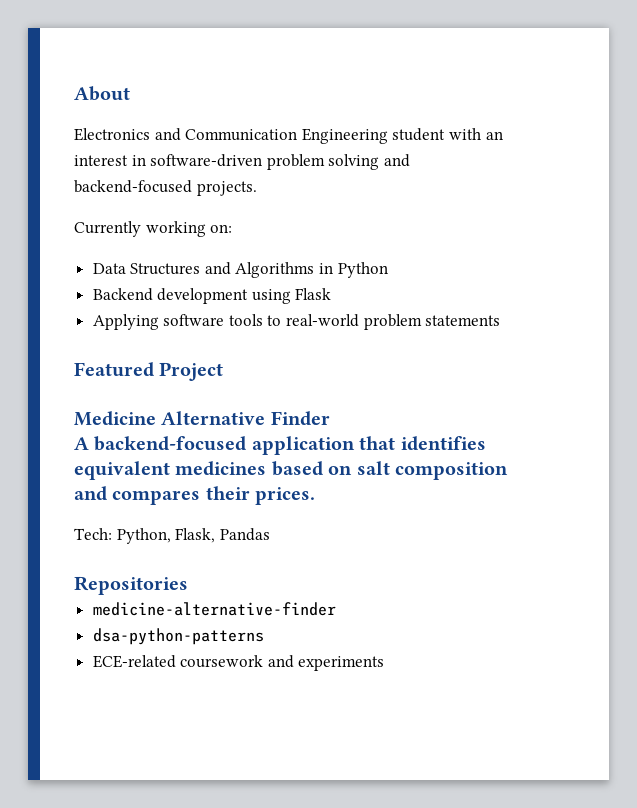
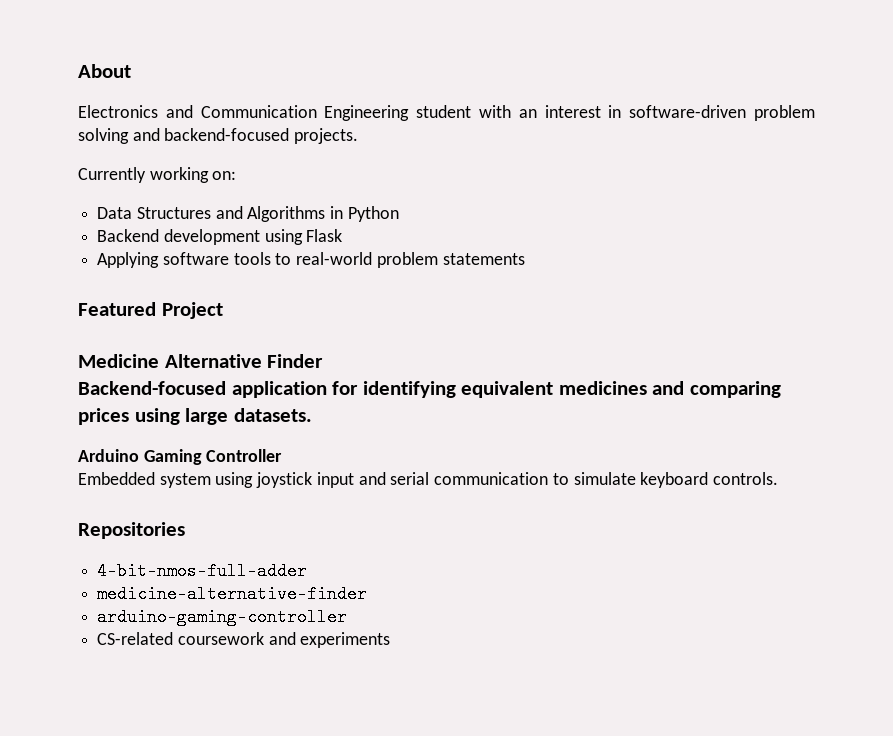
- A backend-focused application that identifies equivalent medicines based on salt composition and compares their prices.
- Tech: Python, Flask, Pandas
+ Backend-focused application for identifying equivalent medicines and comparing prices using large datasets.
+ Arduino Gaming Controller
+ Embedded system using joystick input and serial communication to simulate keyboard controls.
+ 4-bit-nmos-full-adder
- dsa-python-patterns
- ECE-related coursework and experiments
+ arduino-gaming-controller
+ CS-related coursework and experiments

